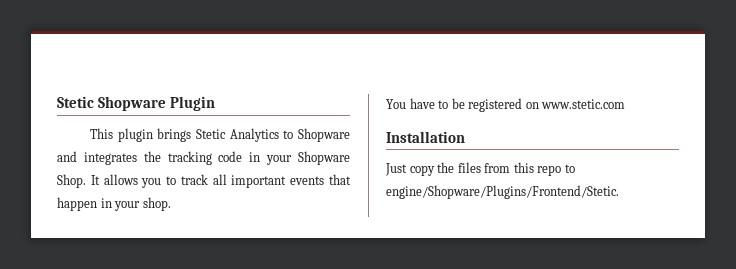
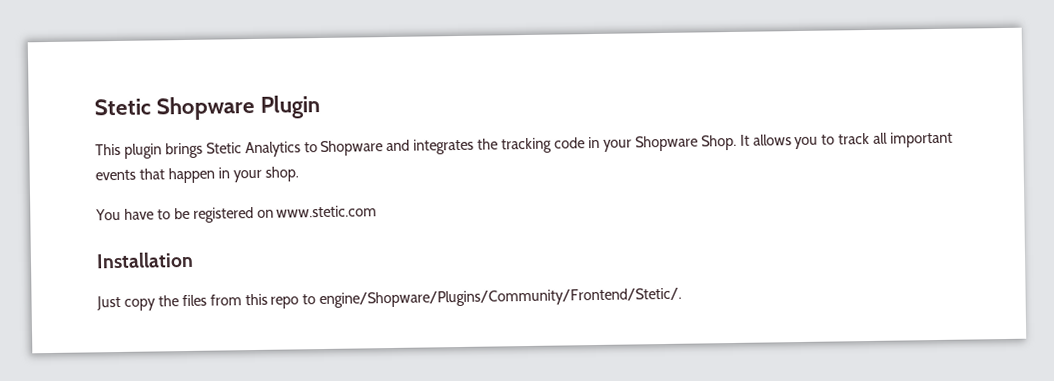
- Just copy the files from this repo to engine/Shopware/Plugins/Frontend/Stetic.
+ Just copy the files from this repo to engine/Shopware/Plugins/Community/Frontend/Stetic/.

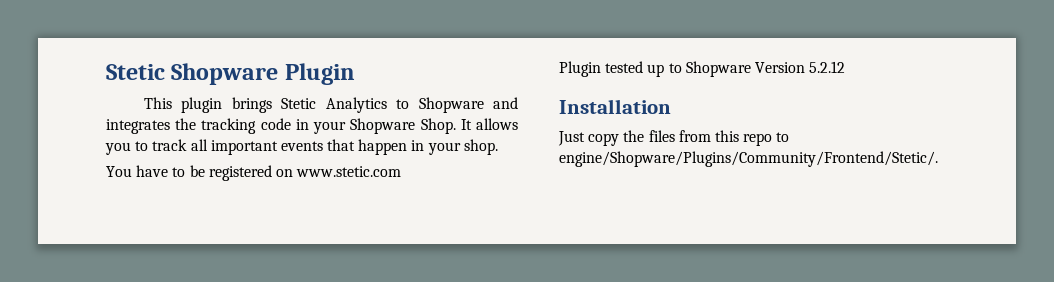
+ Plugin tested up to Shopware Version 5.2.12

